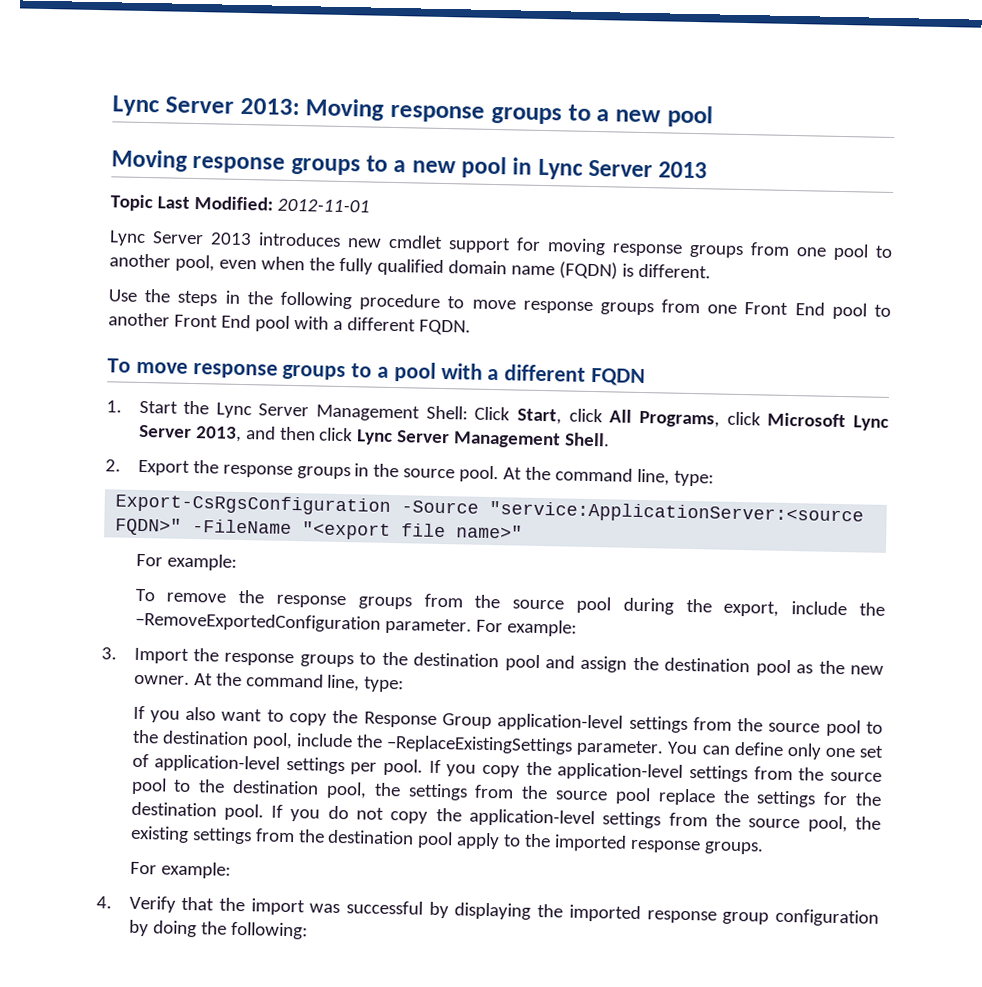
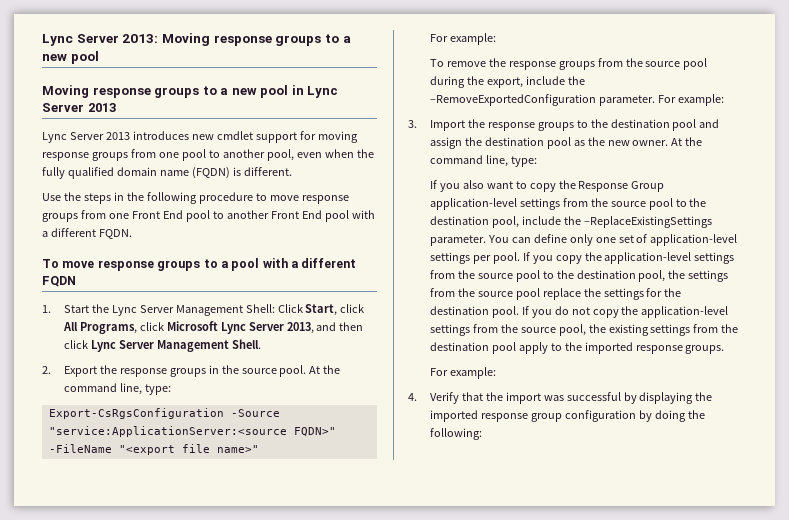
- Topic Last Modified: 2012-11-01

